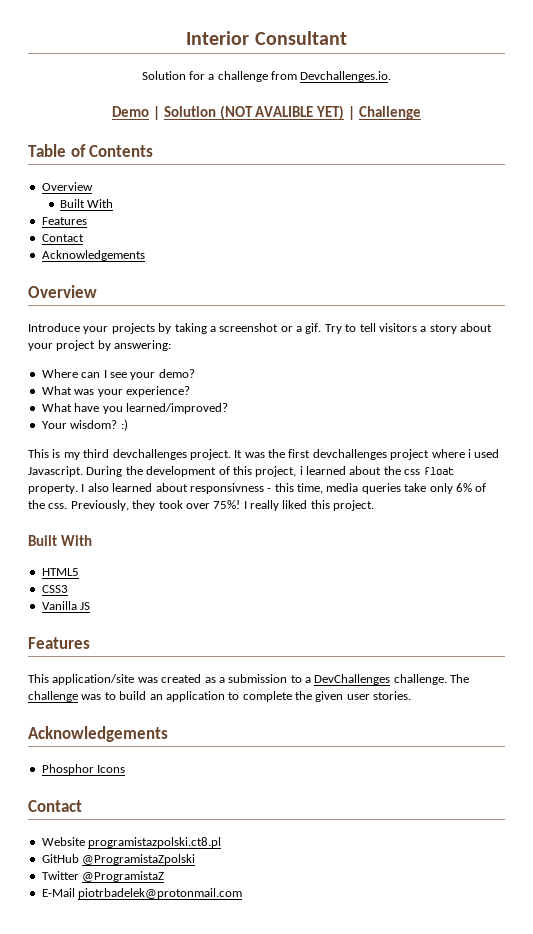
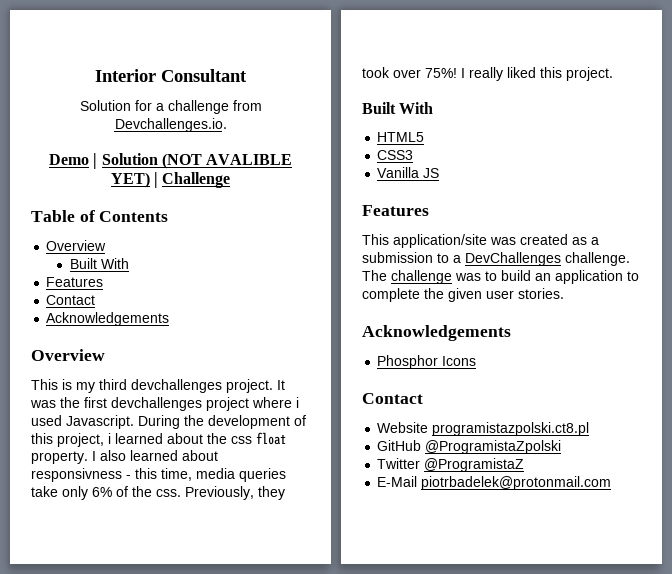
- Introduce your projects by taking a screenshot or a gif. Try to tell visitors a story about your project by answering:
- Where can I see your demo?
- What was your experience?
- What have you learned/improved?
- Your wisdom? :)

